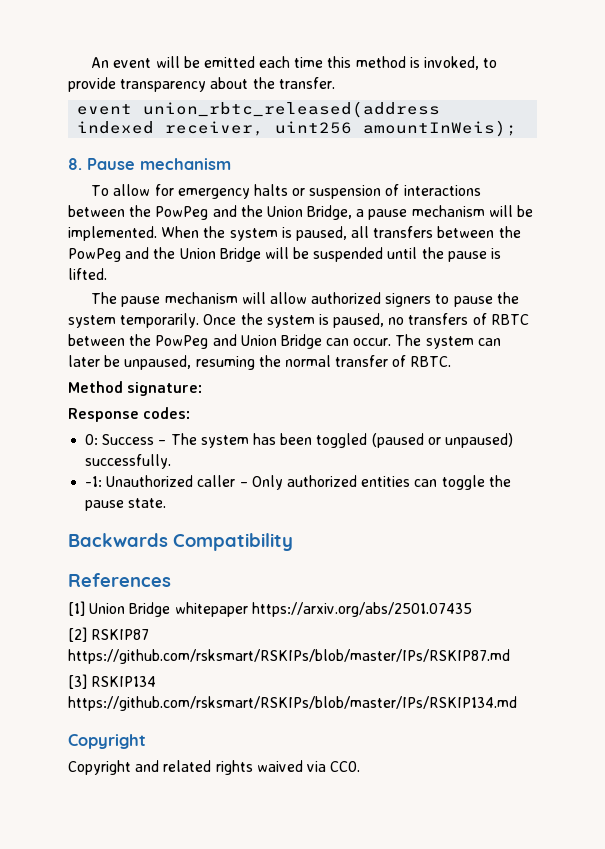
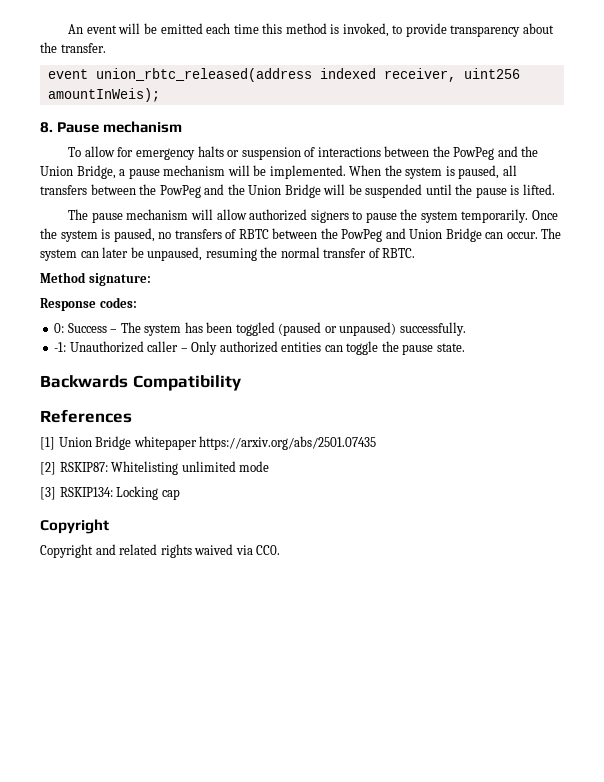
- [2] RSKIP87 https://github.com/rsksmart/RSKIPs/blob/master/IPs/RSKIP87.md
- [3] RSKIP134 https://github.com/rsksmart/RSKIPs/blob/master/IPs/RSKIP134.md
+ [2] RSKIP87: Whitelisting unlimited mode
+ [3] RSKIP134: Locking cap

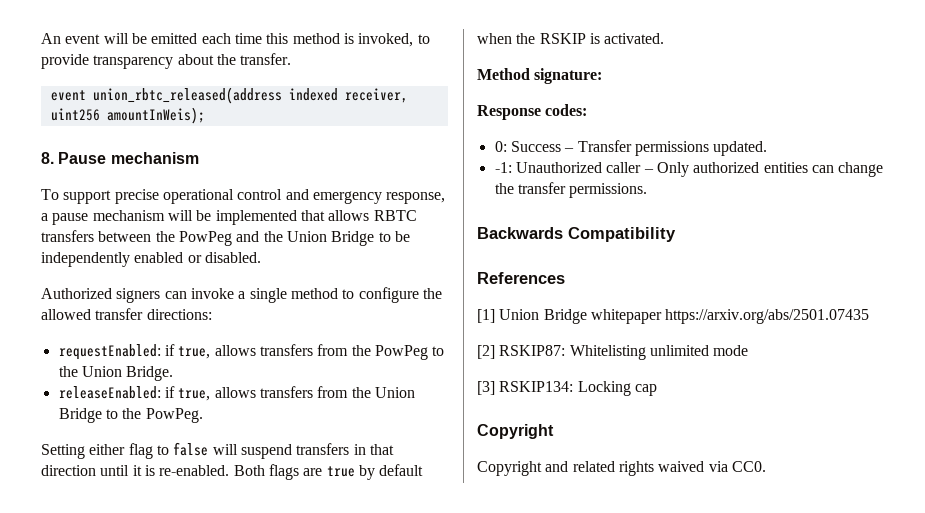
- To allow for emergency halts or suspension of interactions between the PowPeg and the Union Bridge, a pause mechanism will be implemented. When the system is paused, all transfers between the PowPeg and the Union Bridge will be suspended until the pause is lifted.
- The pause mechanism will allow authorized signers to pause the system temporarily. Once the system is paused, no transfers of RBTC between the PowPeg and Union Bridge can occur. The system can later be unpaused, resuming the normal transfer of RBTC.
+ To support precise operational control and emergency response, a pause mechanism will be implemented that allows RBTC transfers between the PowPeg and the Union Bridge to be independently enabled or disabled.
+ Authorized signers can invoke a single method to configure the allowed transfer directions:
+ requestEnabled: if true, allows transfers from the PowPeg to the Union Bridge.
+ releaseEnabled: if true, allows transfers from the Union Bridge to the PowPeg.
+ Setting either flag to false will suspend transfers in that direction until it is re-enabled. Both flags are true by default when the RSKIP is activated.
- 0: Success – The system has been toggled (paused or unpaused) successfully.
+ 0: Success – Transfer permissions updated.
- -1: Unauthorized caller – Only authorized entities can toggle the pause state.
+ -1: Unauthorized caller – Only authorized entities can change the transfer permissions.

